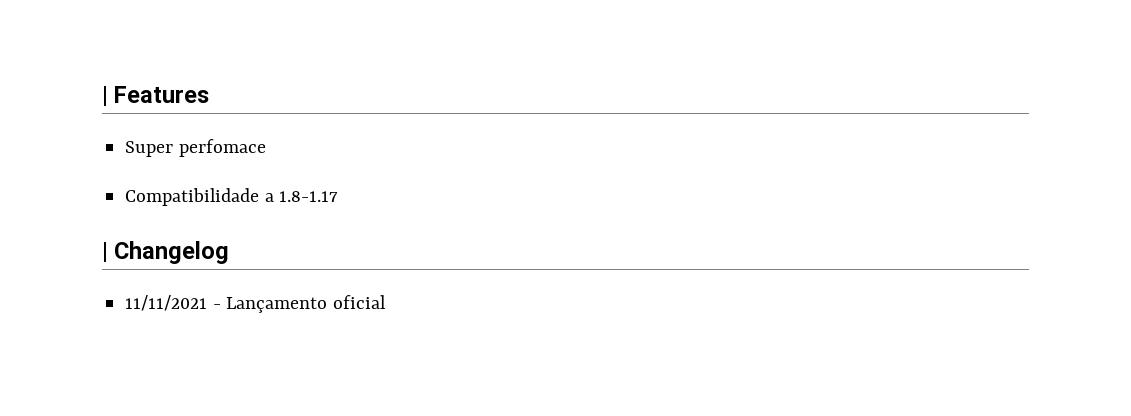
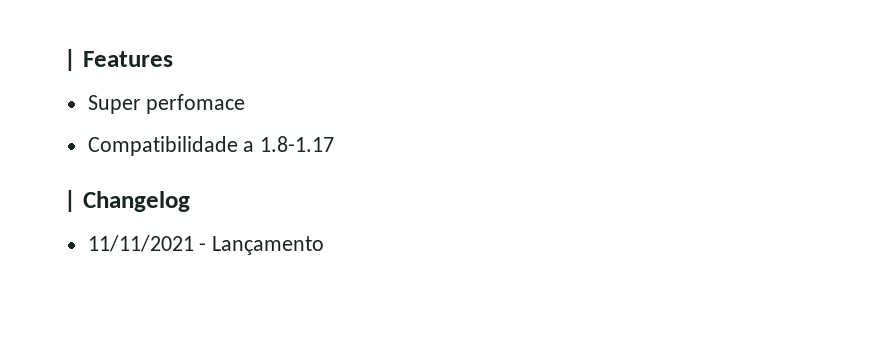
- 11/11/2021 - Lançamento oficial
+ 11/11/2021 - Lançamento

